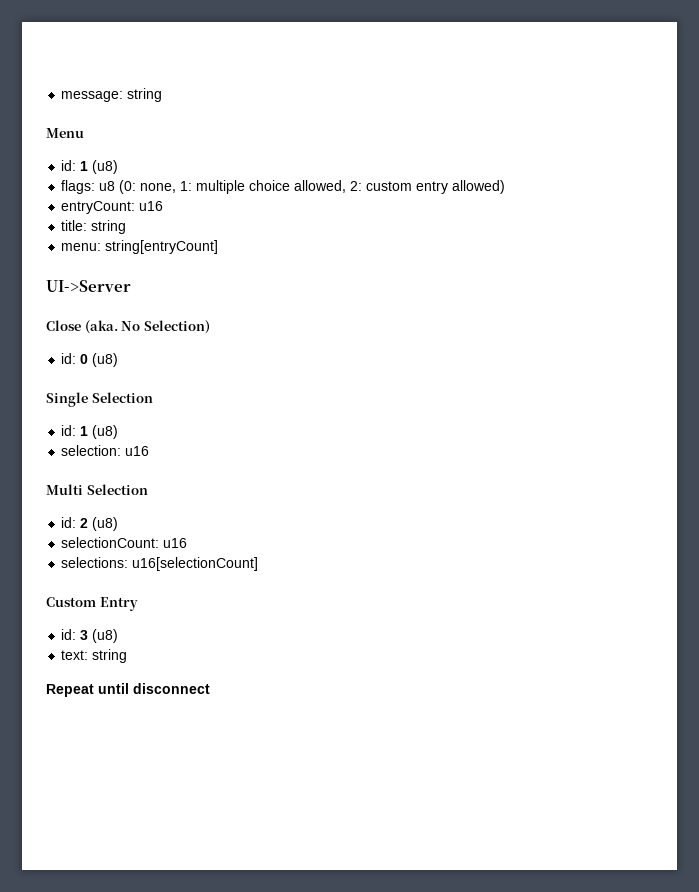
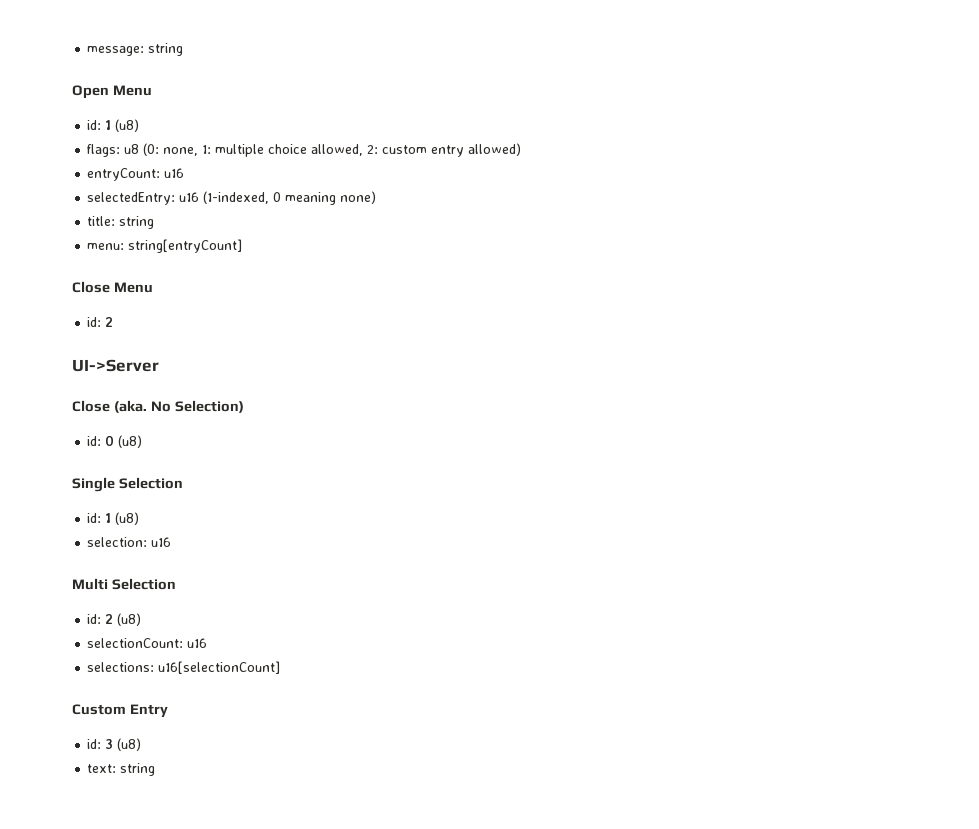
- Menu
+ Open Menu
+ selectedEntry: u16 (1-indexed, 0 meaning none)
+ Close Menu
+ id: 2
- Repeat until disconnect

